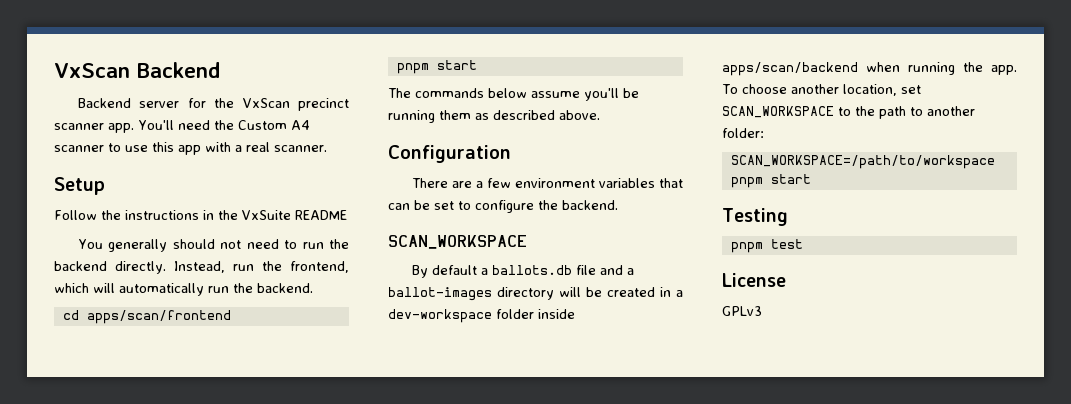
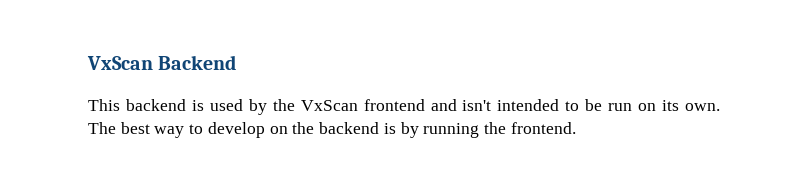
- Backend server for the VxScan precinct scanner app. You'll need the Custom A4 scanner to use this app with a real scanner.
- Setup
- Follow the instructions in the VxSuite README
- You generally should not need to run the backend directly. Instead, run the frontend, which will automatically run the backend.
- cd apps/scan/frontend
- pnpm start
- The commands below assume you'll be running them as described above.
- Configuration
- There are a few environment variables that can be set to configure the backend.
- SCAN_WORKSPACE
- By default a ballots.db file and a ballot-images directory will be created in a dev-workspace folder inside apps/scan/backend when running the app. To choose another location, set SCAN_WORKSPACE to the path to another folder:
- SCAN_WORKSPACE=/path/to/workspace pnpm start
- Testing
- pnpm test
- License
- GPLv3
+ This backend is used by the VxScan frontend and isn't intended to be run on its own. The best way to develop on the backend is by running the frontend.

